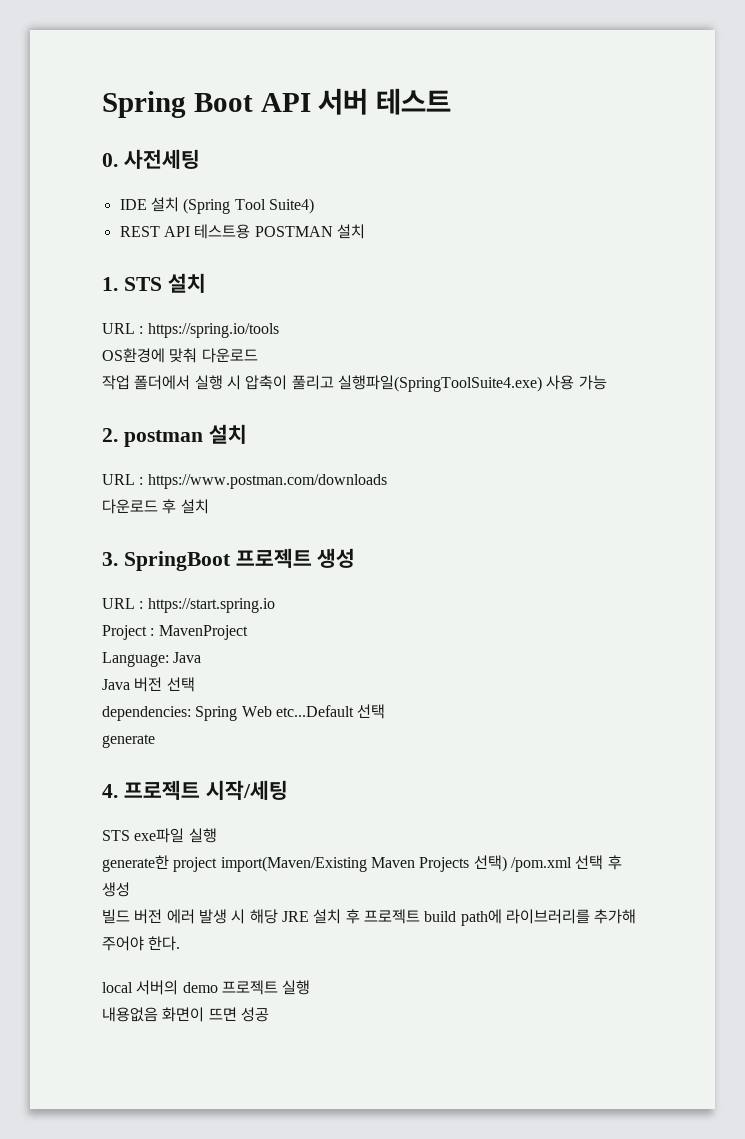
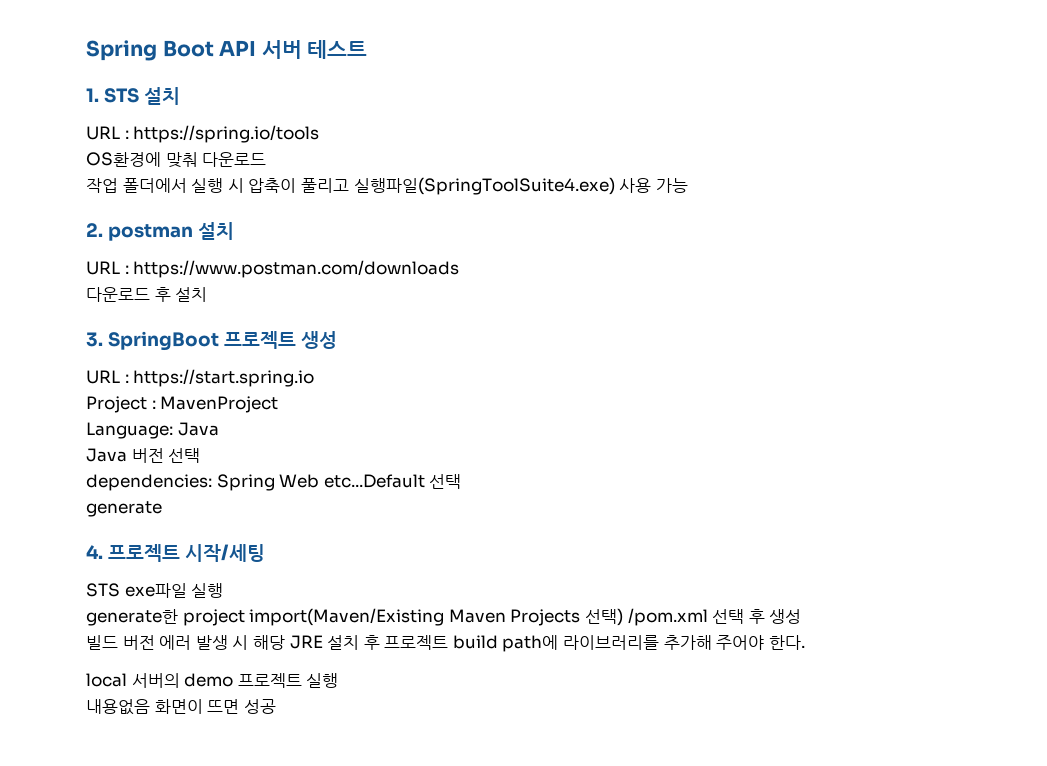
- 0. 사전세팅
- IDE 설치 (Spring Tool Suite4)
- REST API 테스트용 POSTMAN 설치

